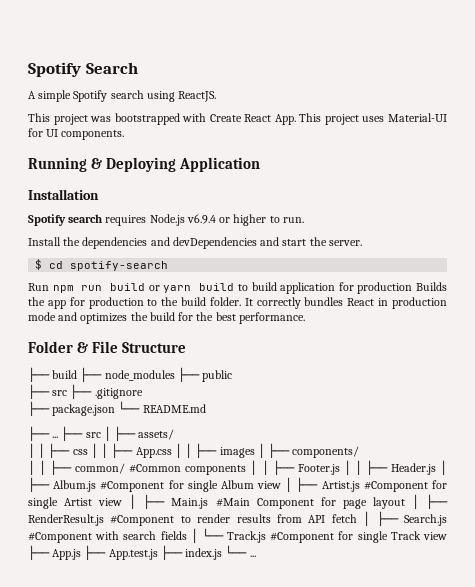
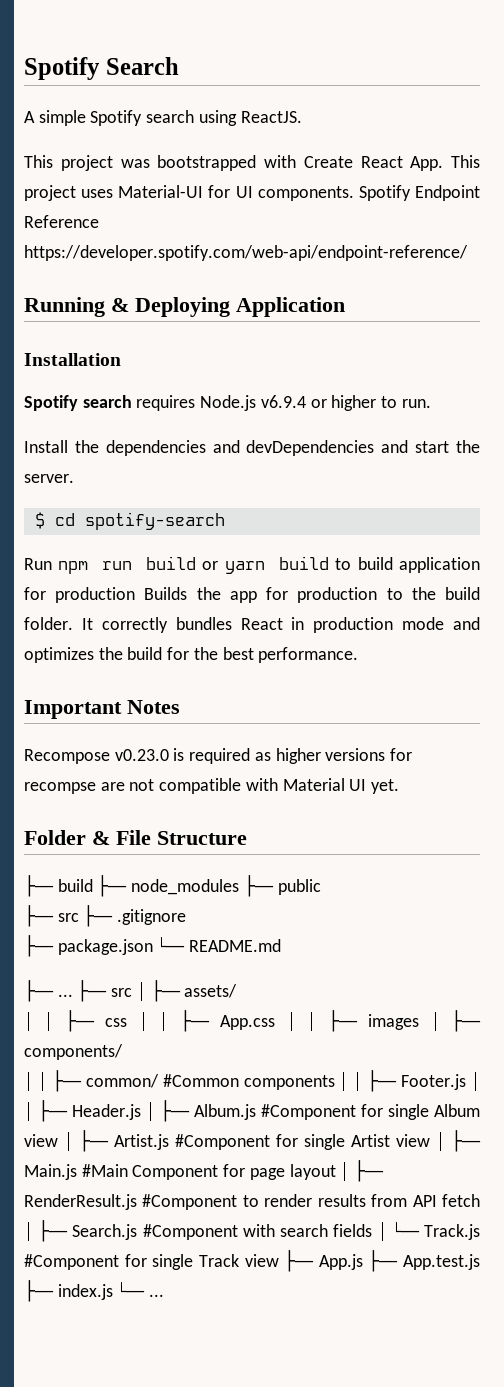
+ Spotify Endpoint Reference https://developer.spotify.com/web-api/endpoint-reference/
+ Important Notes
+ Recompose v0.23.0 is required as higher versions for recompse are not compatible with Material UI yet.

